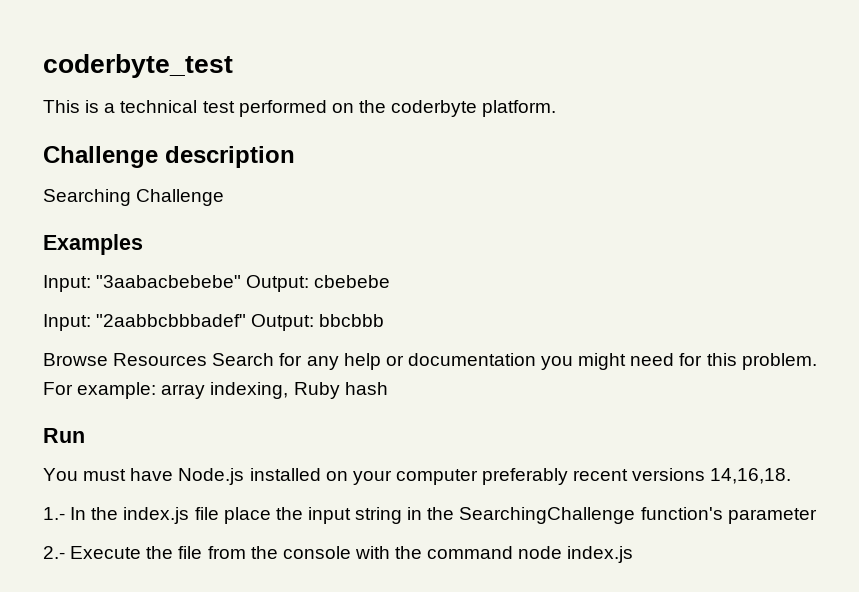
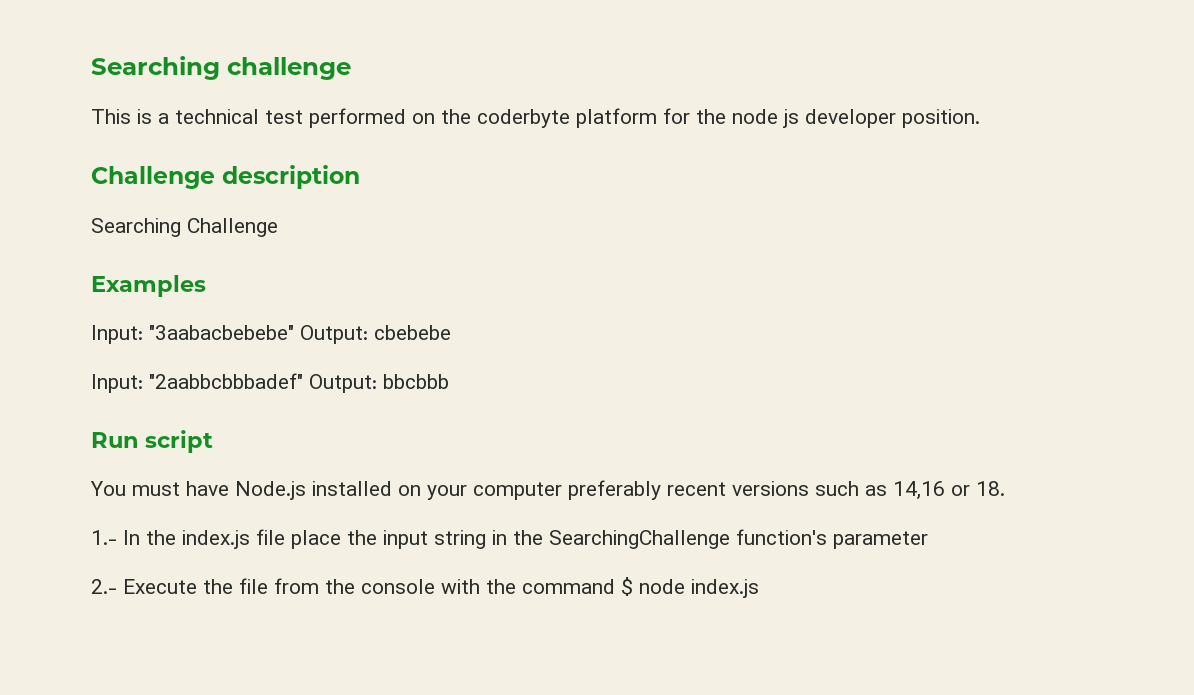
- coderbyte_test
+ Searching challenge
- This is a technical test performed on the coderbyte platform.
+ This is a technical test performed on the coderbyte platform for the node js developer position.
- Browse Resources Search for any help or documentation you might need for this problem. For example: array indexing, Ruby hash
- Run
+ Run script
- You must have Node.js installed on your computer preferably recent versions 14,16,18.
+ You must have Node.js installed on your computer preferably recent versions such as 14,16 or 18.
- 2.- Execute the file from the console with the command node index.js
+ 2.- Execute the file from the console with the command $ node index.js

